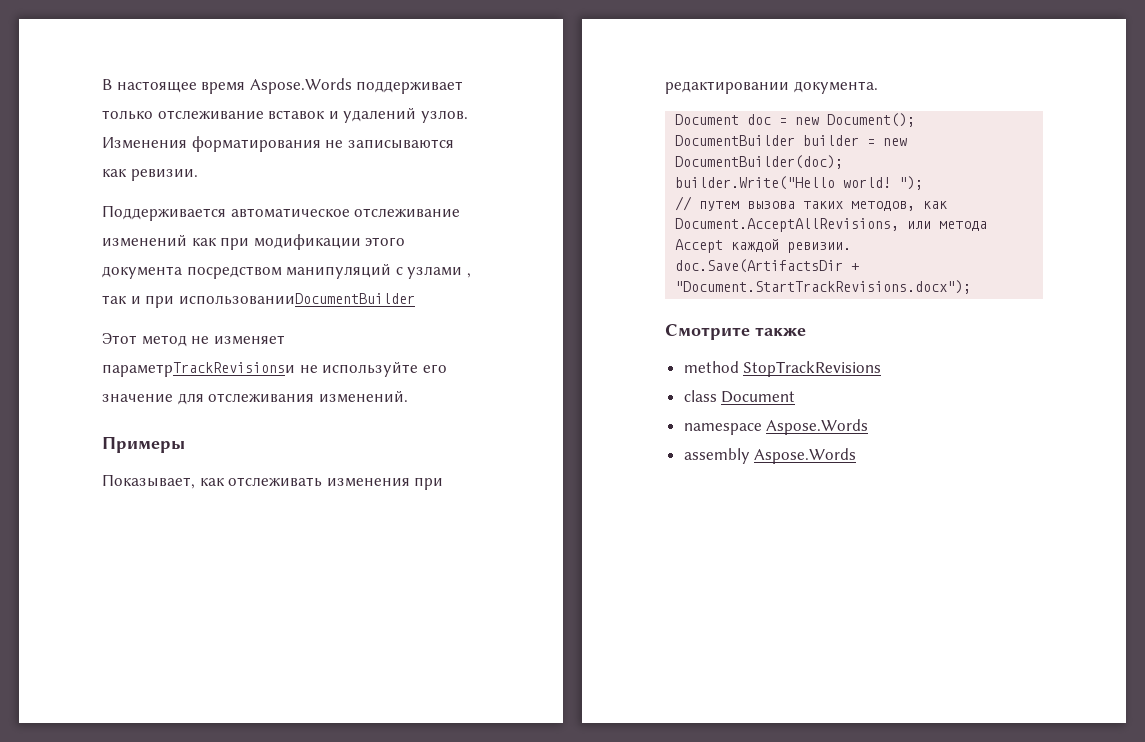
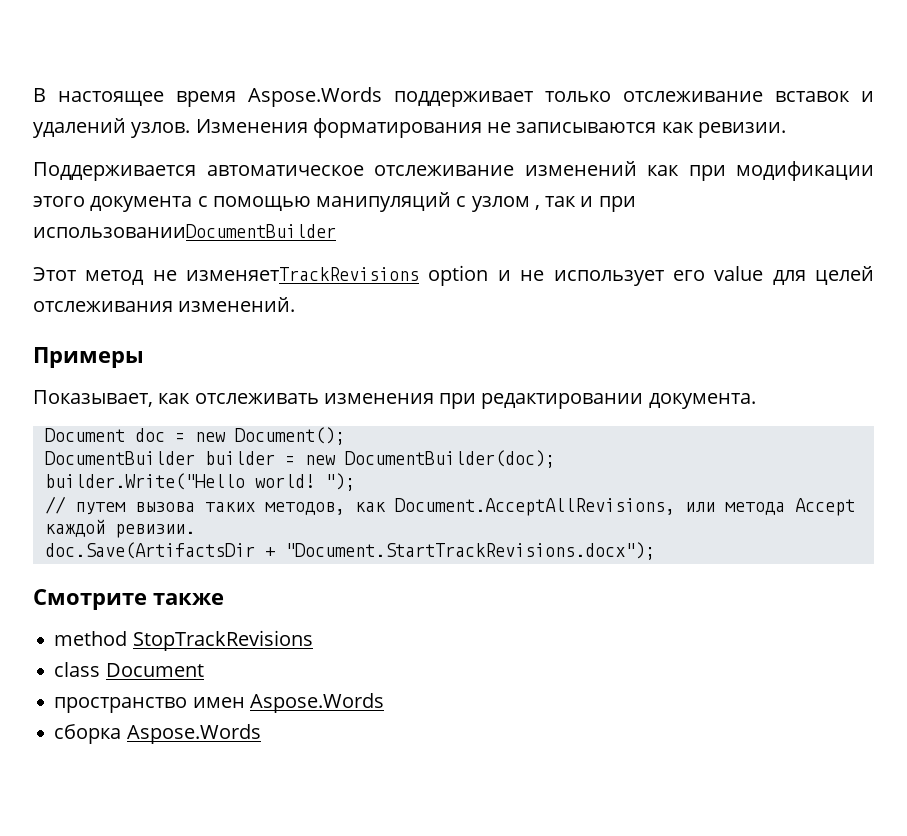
- Поддерживается автоматическое отслеживание изменений как при модификации этого документа посредством манипуляций с узлами , так и при использованииDocumentBuilder
+ Поддерживается автоматическое отслеживание изменений как при модификации этого документа с помощью манипуляций с узлом , так и при использованииDocumentBuilder
- Этот метод не изменяет параметрTrackRevisionsи не используйте его значение для отслеживания изменений.
+ Этот метод не изменяетTrackRevisions option и не использует его value для целей отслеживания изменений.
- namespace Aspose.Words
+ пространство имен Aspose.Words
- assembly Aspose.Words
+ сборка Aspose.Words

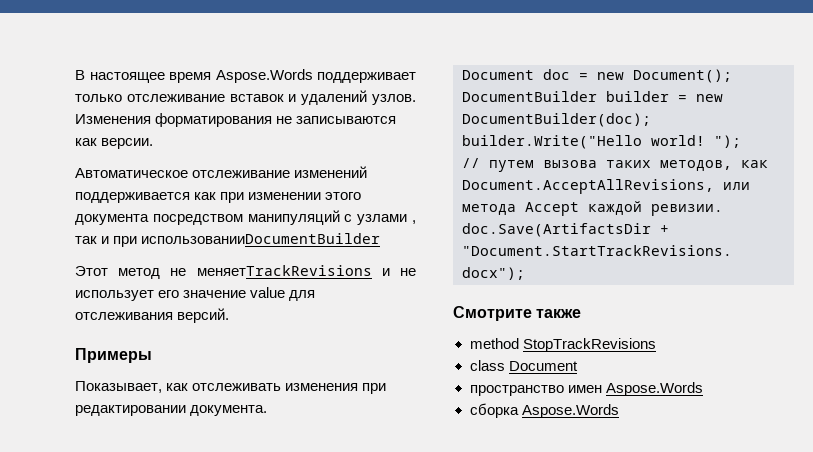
- Изменения форматирования не записываются как ревизии.
- Поддерживается автоматическое отслеживание изменений как при модификации этого документа с помощью манипуляций с узлом , так и при использованииDocumentBuilder
+ Изменения форматирования не записываются как версии.
+ Автоматическое отслеживание изменений поддерживается как при изменении этого документа посредством манипуляций с узлами , так и при использованииDocumentBuilder
- Этот метод не изменяетTrackRevisions option и не использует его value для целей отслеживания изменений.
+ Этот метод не меняетTrackRevisions и не использует его значение value для отслеживания версий.

